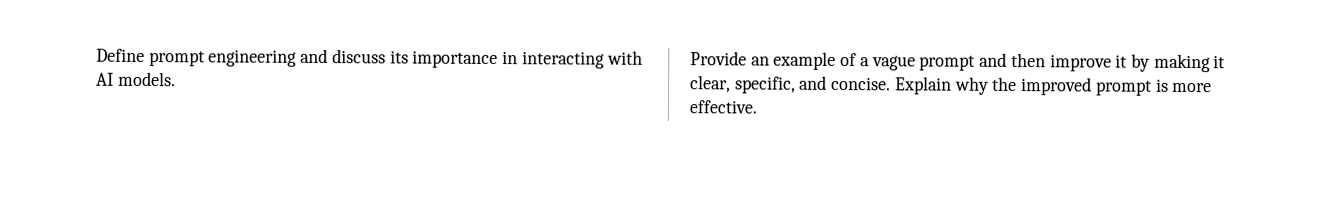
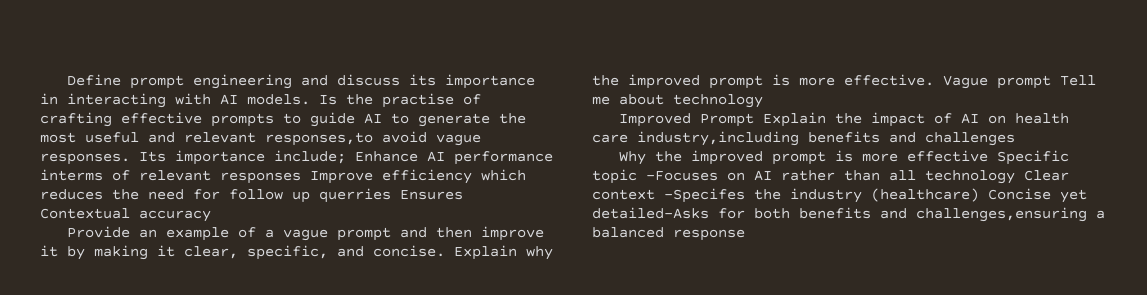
+ Is the practise of crafting effective prompts to guide AI to generate the most useful and relevant responses,to avoid vague responses. Its importance include; Enhance AI performance interms of relevant responses Improve efficiency which reduces the need for follow up querries Ensures Contextual accuracy
+ Vague prompt Tell me about technology
+ Improved Prompt Explain the impact of AI on health care industry,including benefits and challenges
+ Why the improved prompt is more effective Specific topic -Focuses on AI rather than all technology Clear context -Specifes the industry (healthcare) Concise yet detailed-Asks for both benefits and challenges,ensuring a balanced response

